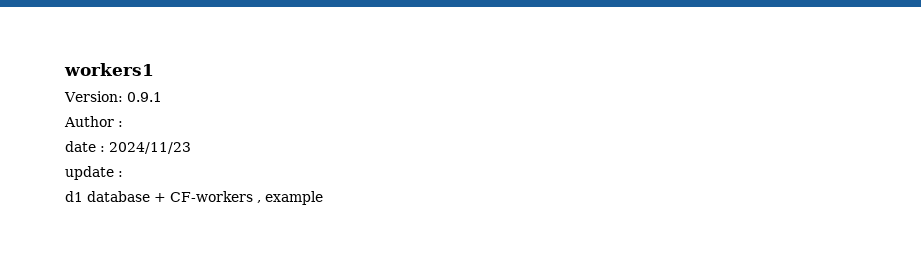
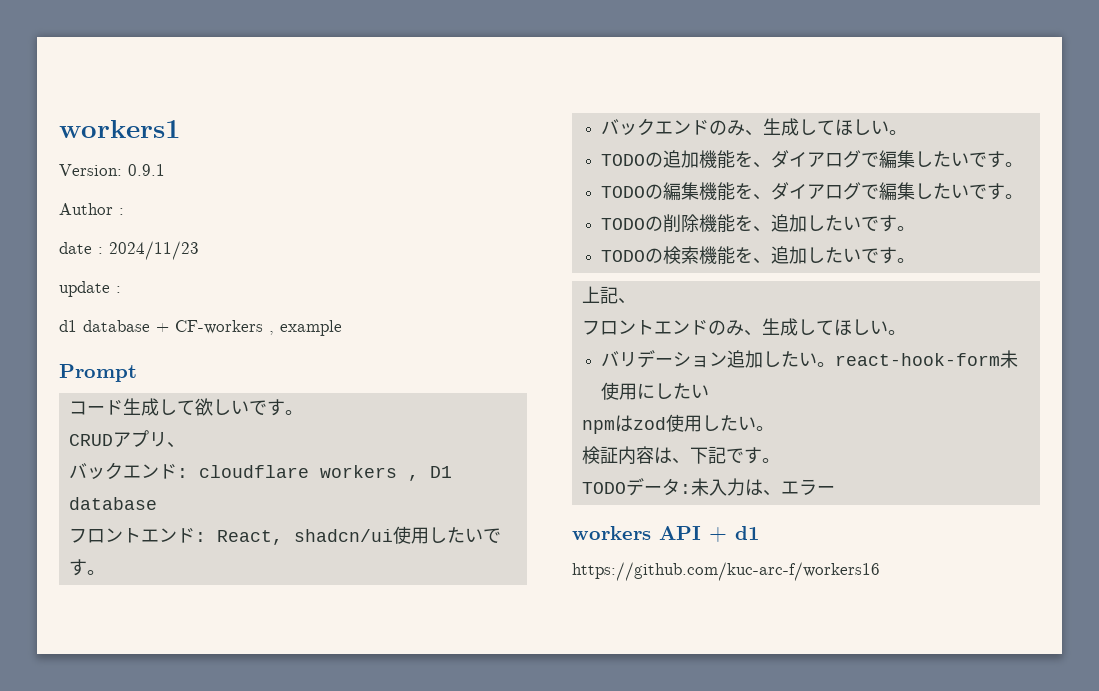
+ Prompt
+ コード生成して欲しいです。
+ CRUDアプリ、
+ バックエンド: cloudflare workers , D1 database
+ フロントエンド: React, shadcn/ui使用したいです。
+ バックエンドのみ、生成してほしい。
+ TODOの追加機能を、ダイアログで編集したいです。
+ TODOの編集機能を、ダイアログで編集したいです。
+ TODOの削除機能を、追加したいです。
+ TODOの検索機能を、追加したいです。
+ 上記、
+ フロントエンドのみ、生成してほしい。
+ バリデーション追加したい。react-hook-form未使用にしたい
+ npmはzod使用したい。
+ 検証内容は、下記です。
+ TODOデータ:未入力は、エラー
+ workers API + d1
+ https://github.com/kuc-arc-f/workers16

